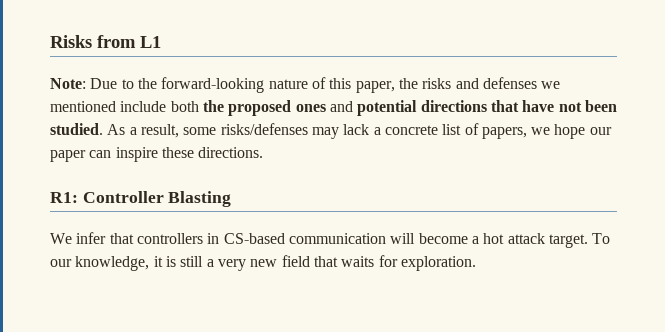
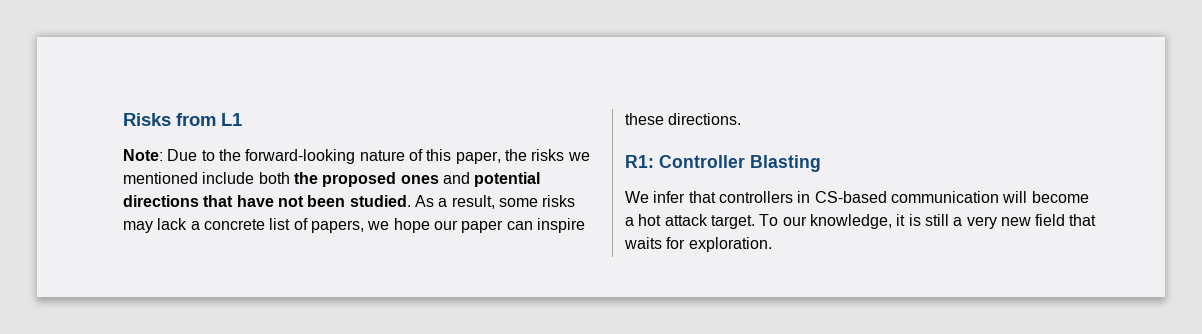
- Note: Due to the forward-looking nature of this paper, the risks and defenses we mentioned include both the proposed ones and potential directions that have not been studied.
+ Note: Due to the forward-looking nature of this paper, the risks we mentioned include both the proposed ones and potential directions that have not been studied.
- As a result, some risks/defenses may lack a concrete list of papers, we hope our paper can inspire these directions.
+ As a result, some risks may lack a concrete list of papers, we hope our paper can inspire these directions.

